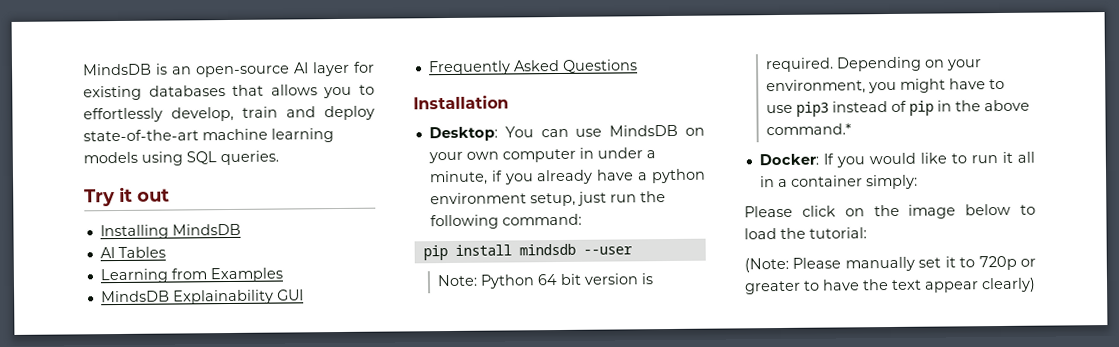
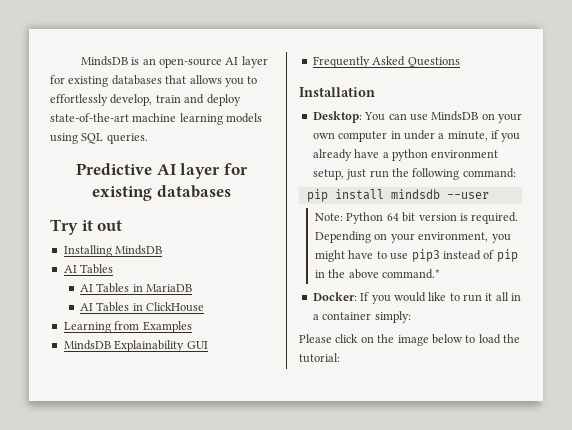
+ Predictive AI layer for existing databases
+ AI Tables in MariaDB
+ AI Tables in ClickHouse
- (Note: Please manually set it to 720p or greater to have the text appear clearly)

